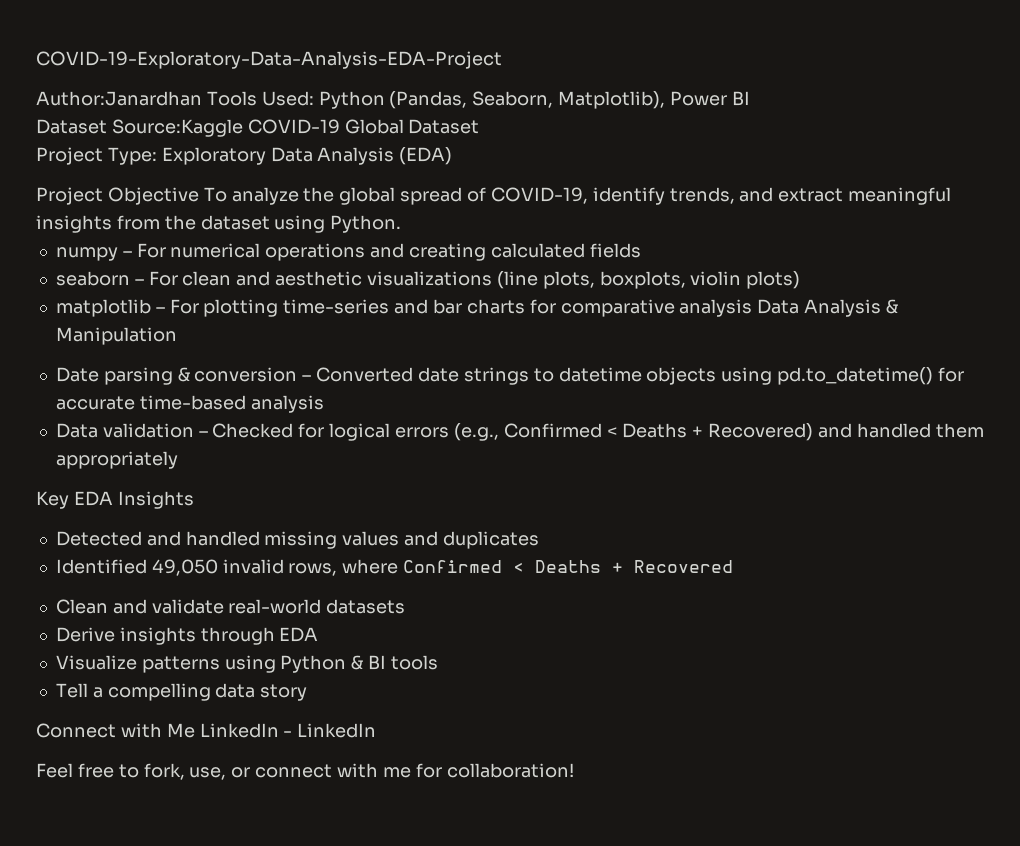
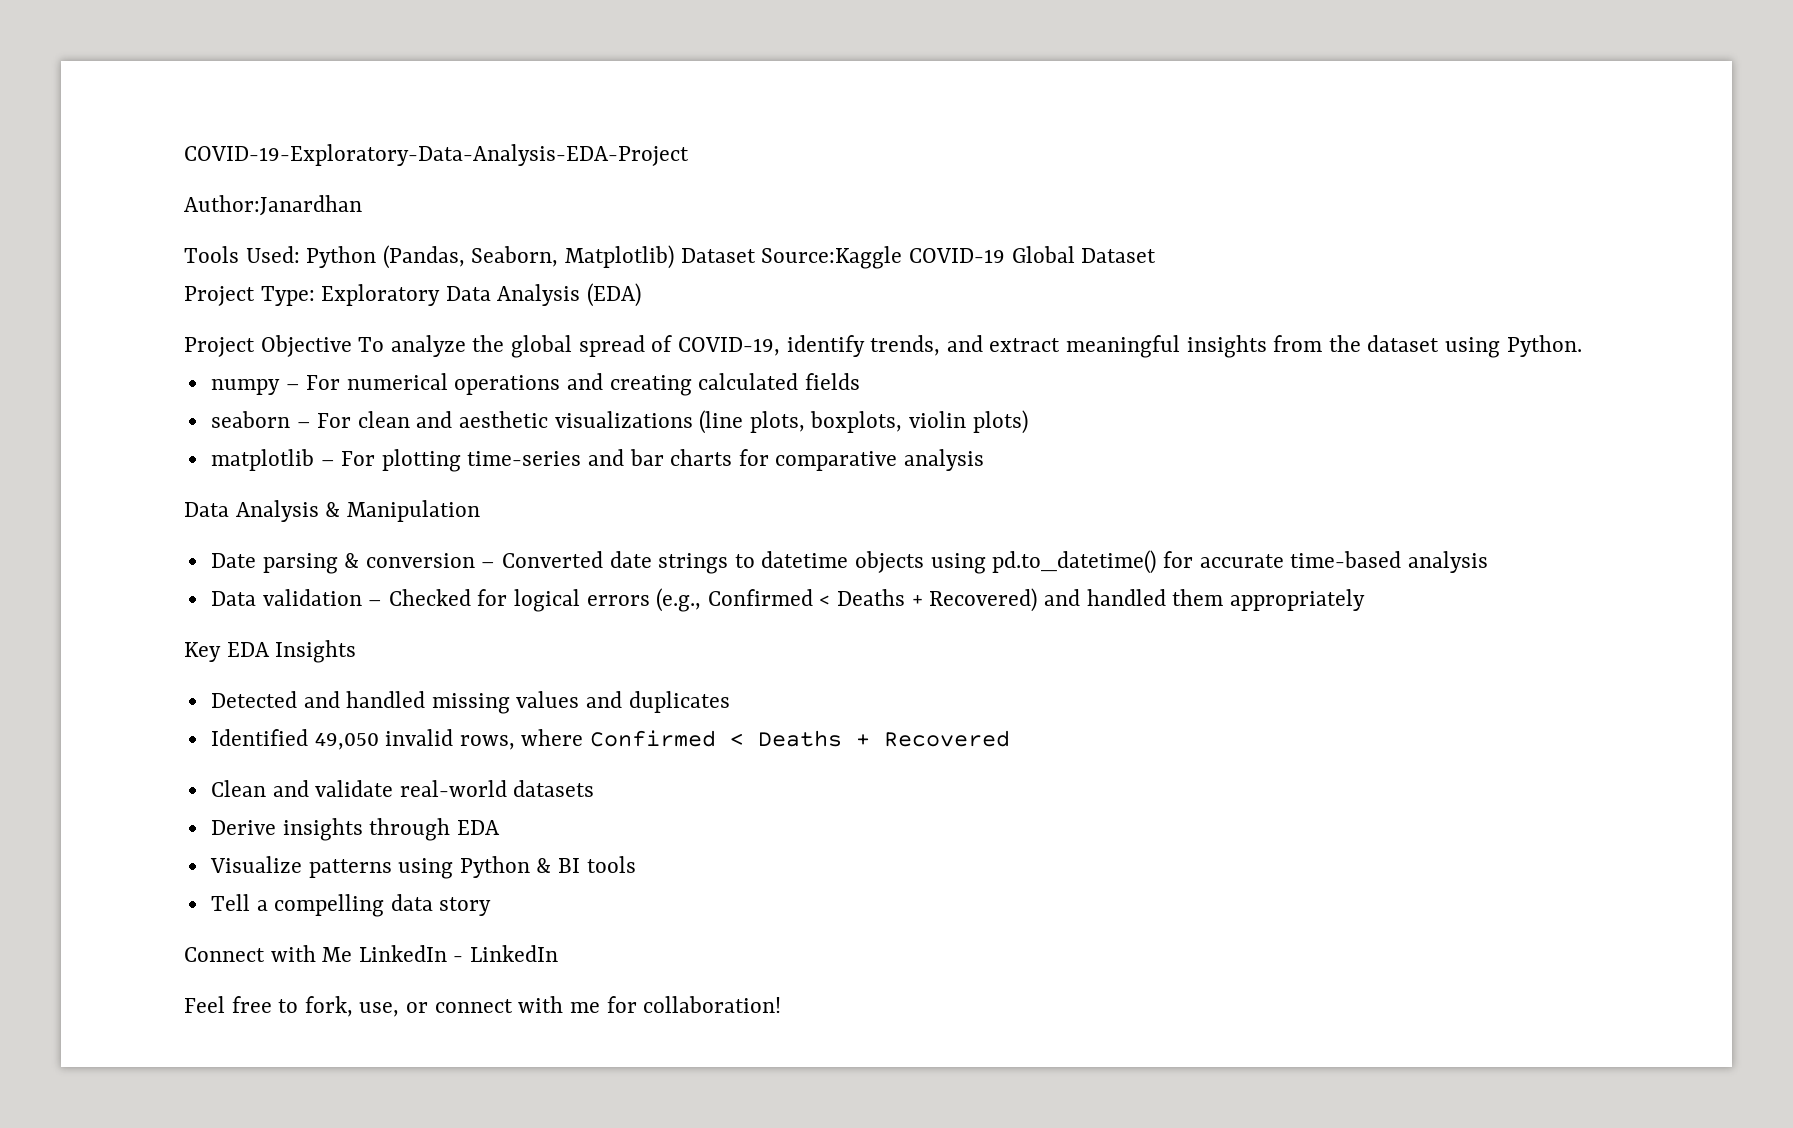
- Author:Janardhan Tools Used: Python (Pandas, Seaborn, Matplotlib), Power BI
- Dataset Source:Kaggle COVID-19 Global Dataset
+ Author:Janardhan
+ Tools Used: Python (Pandas, Seaborn, Matplotlib) Dataset Source:Kaggle COVID-19 Global Dataset
- matplotlib – For plotting time-series and bar charts for comparative analysis Data Analysis & Manipulation
+ matplotlib – For plotting time-series and bar charts for comparative analysis
+ Data Analysis & Manipulation

